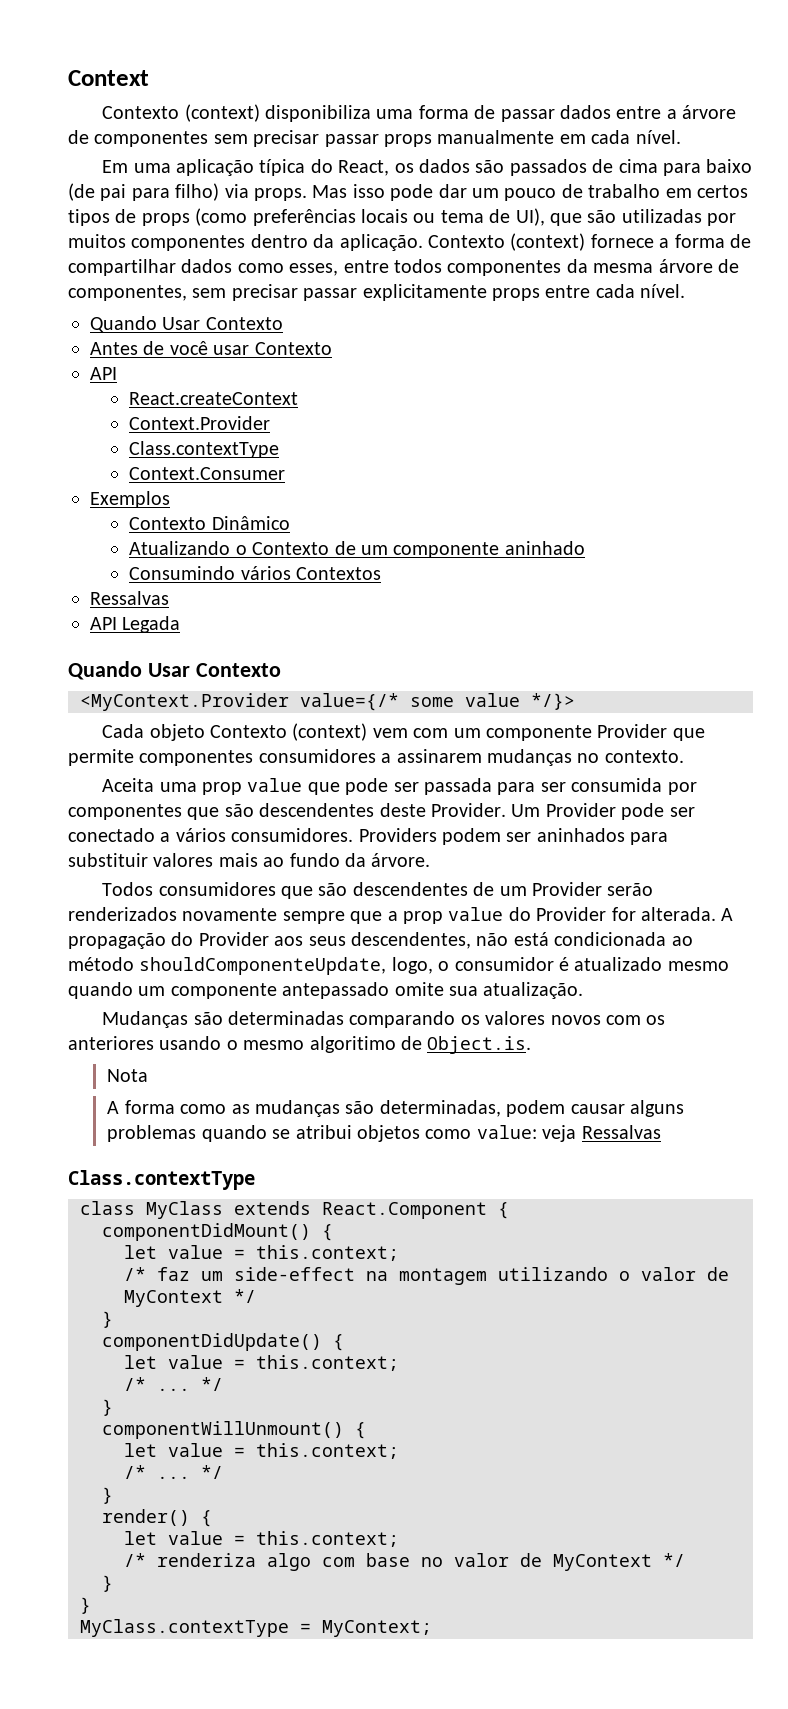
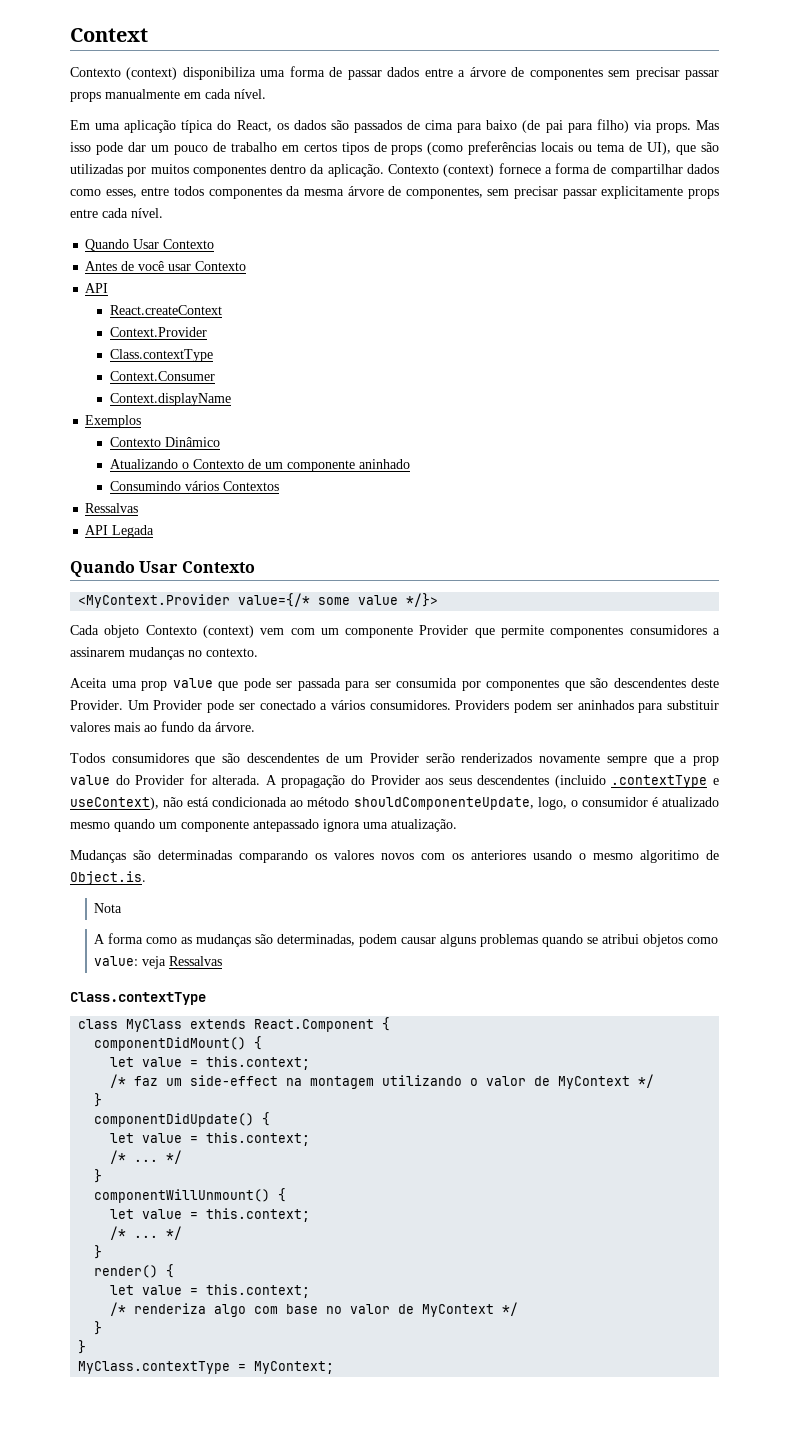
+ Context.displayName
- A propagação do Provider aos seus descendentes, não está condicionada ao método shouldComponenteUpdate, logo, o consumidor é atualizado mesmo quando um componente antepassado omite sua atualização.
+ A propagação do Provider aos seus descendentes (incluido .contextType e useContext), não está condicionada ao método shouldComponenteUpdate, logo, o consumidor é atualizado mesmo quando um componente antepassado ignora uma atualização.

